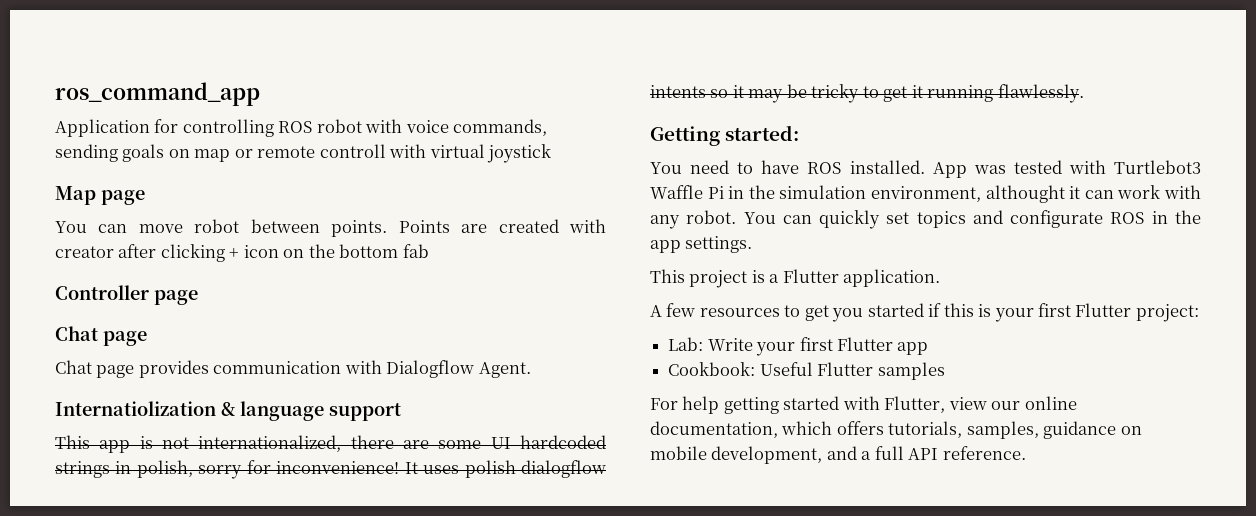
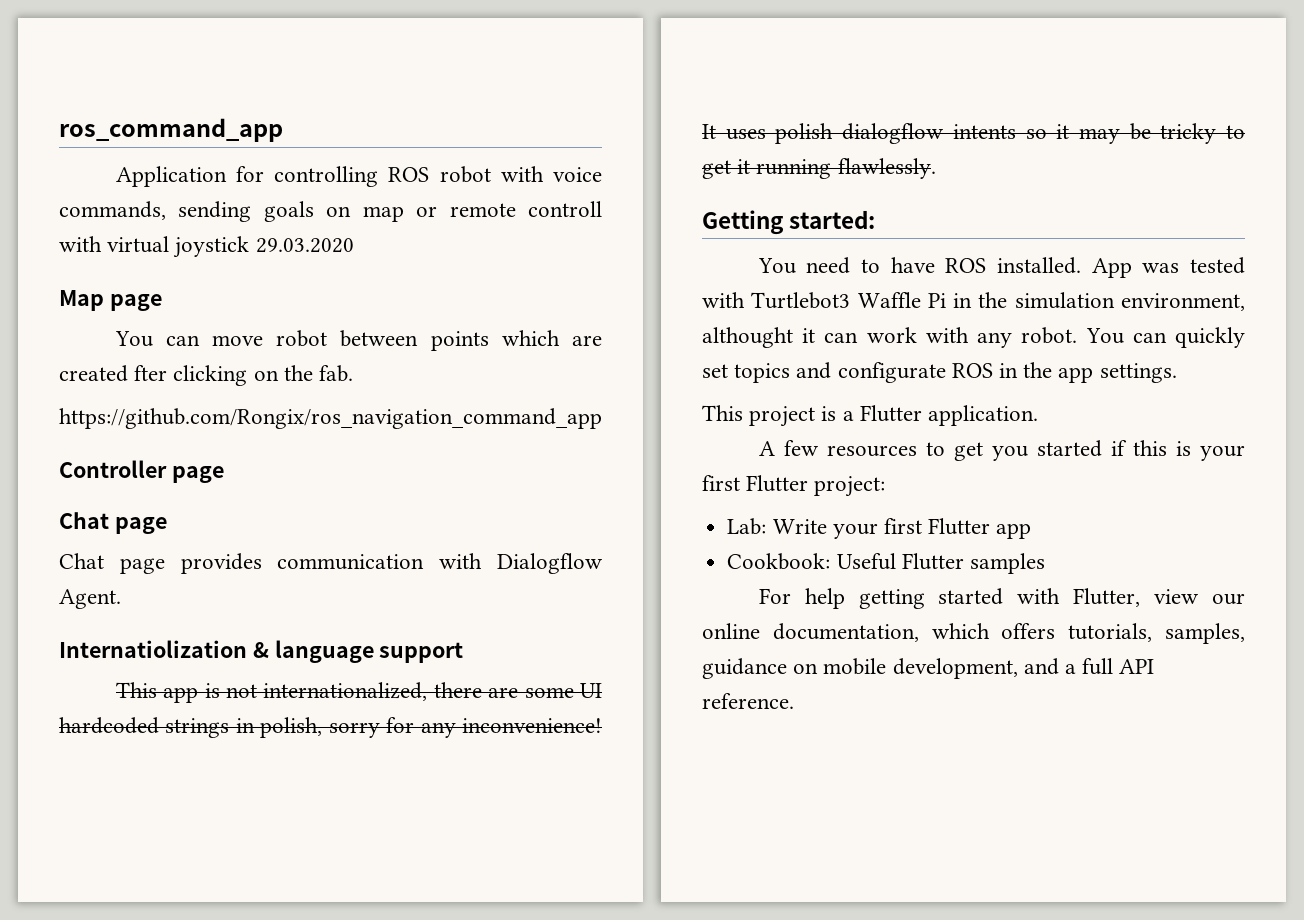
- Application for controlling ROS robot with voice commands, sending goals on map or remote controll with virtual joystick
+ Application for controlling ROS robot with voice commands, sending goals on map or remote controll with virtual joystick 29.03.2020
- You can move robot between points. Points are created with creator after clicking + icon on the bottom fab
+ You can move robot between points which are created fter clicking on the fab.
+ https://github.com/Rongix/ros_navigation_command_app
- This app is not internationalized, there are some UI hardcoded strings in polish, sorry for inconvenience!
+ This app is not internationalized, there are some UI hardcoded strings in polish, sorry for any inconvenience!

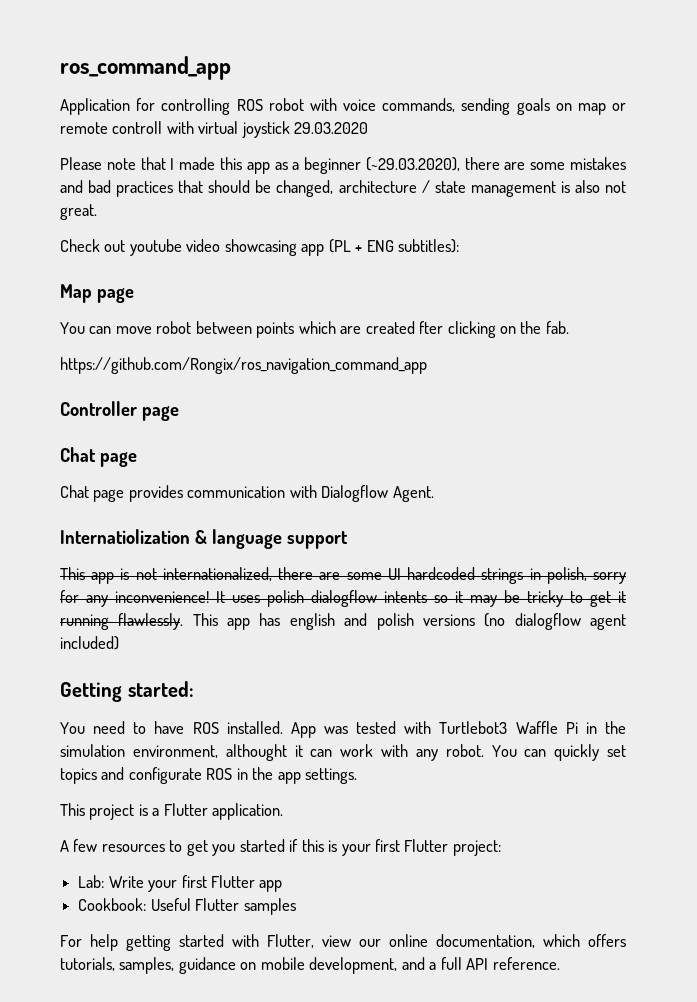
+ Please note that I made this app as a beginner (~29.03.2020), there are some mistakes and bad practices that should be changed, architecture / state management is also not great.
+ Check out youtube video showcasing app (PL + ENG subtitles):
+ This app has english and polish versions (no dialogflow agent included)

